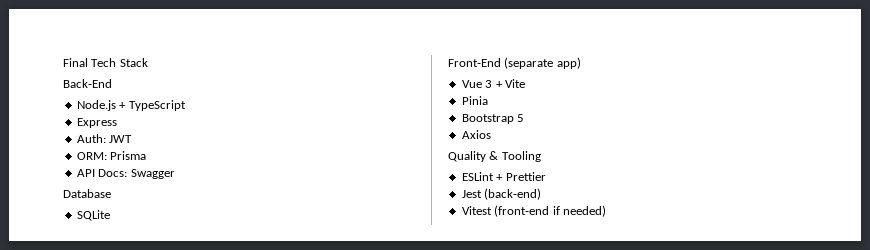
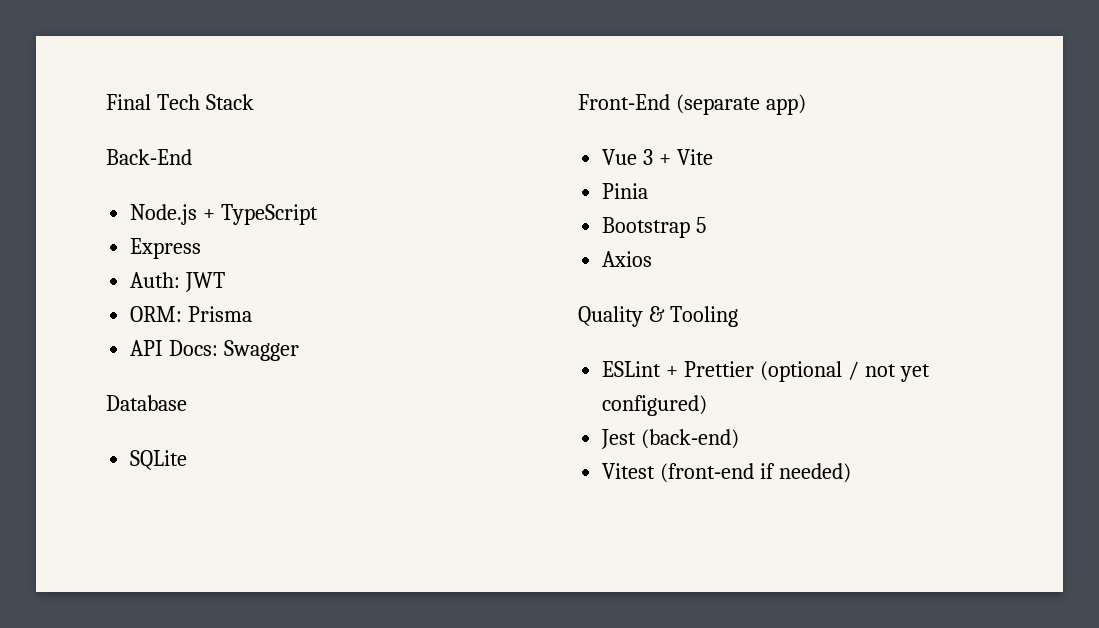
- ESLint + Prettier
+ ESLint + Prettier (optional / not yet configured)

